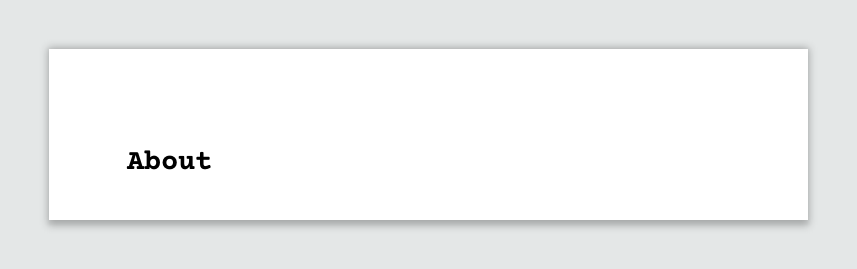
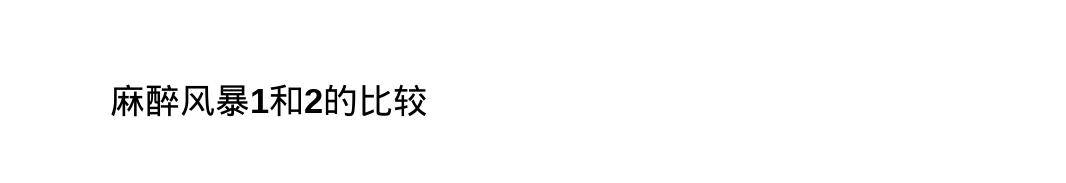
- About
+ 麻醉风暴1和2的比较

